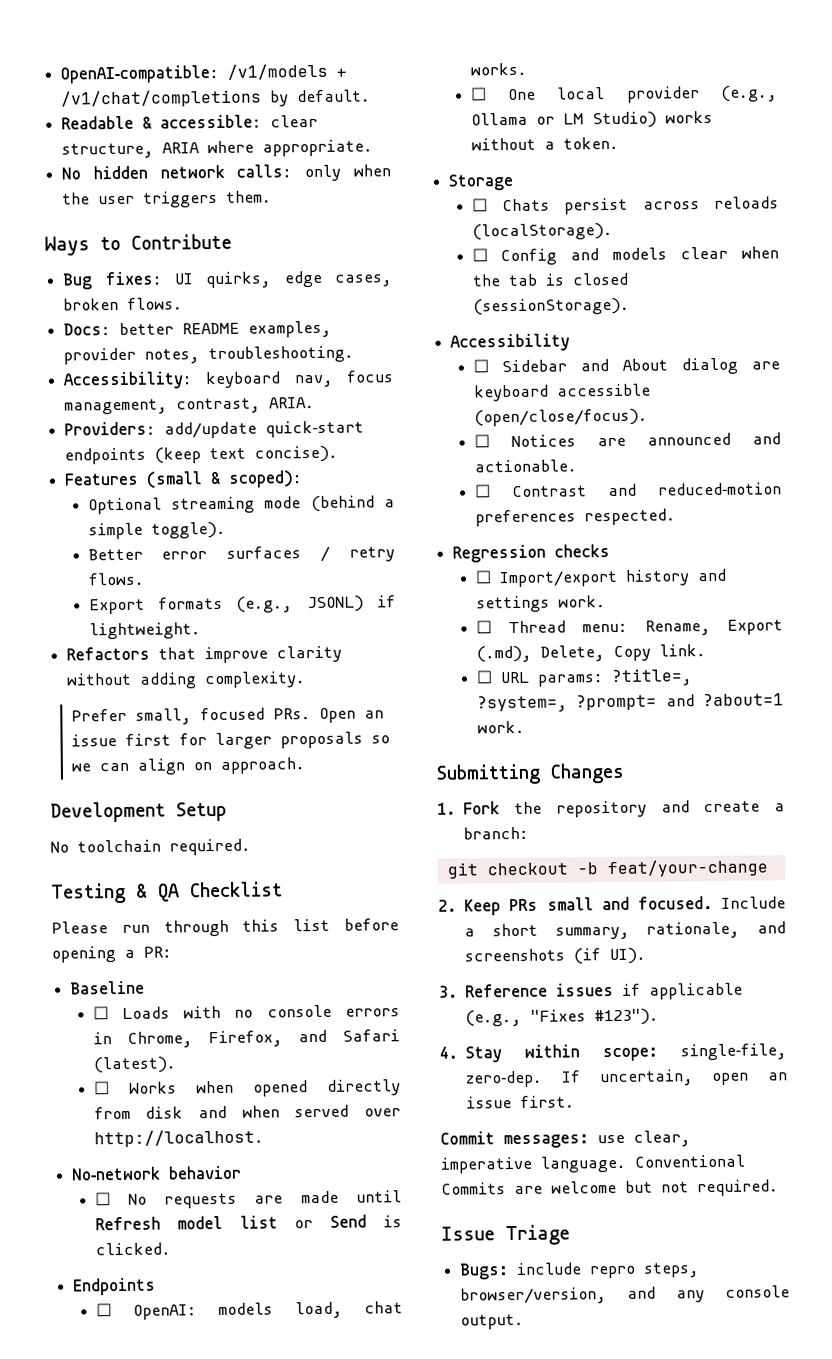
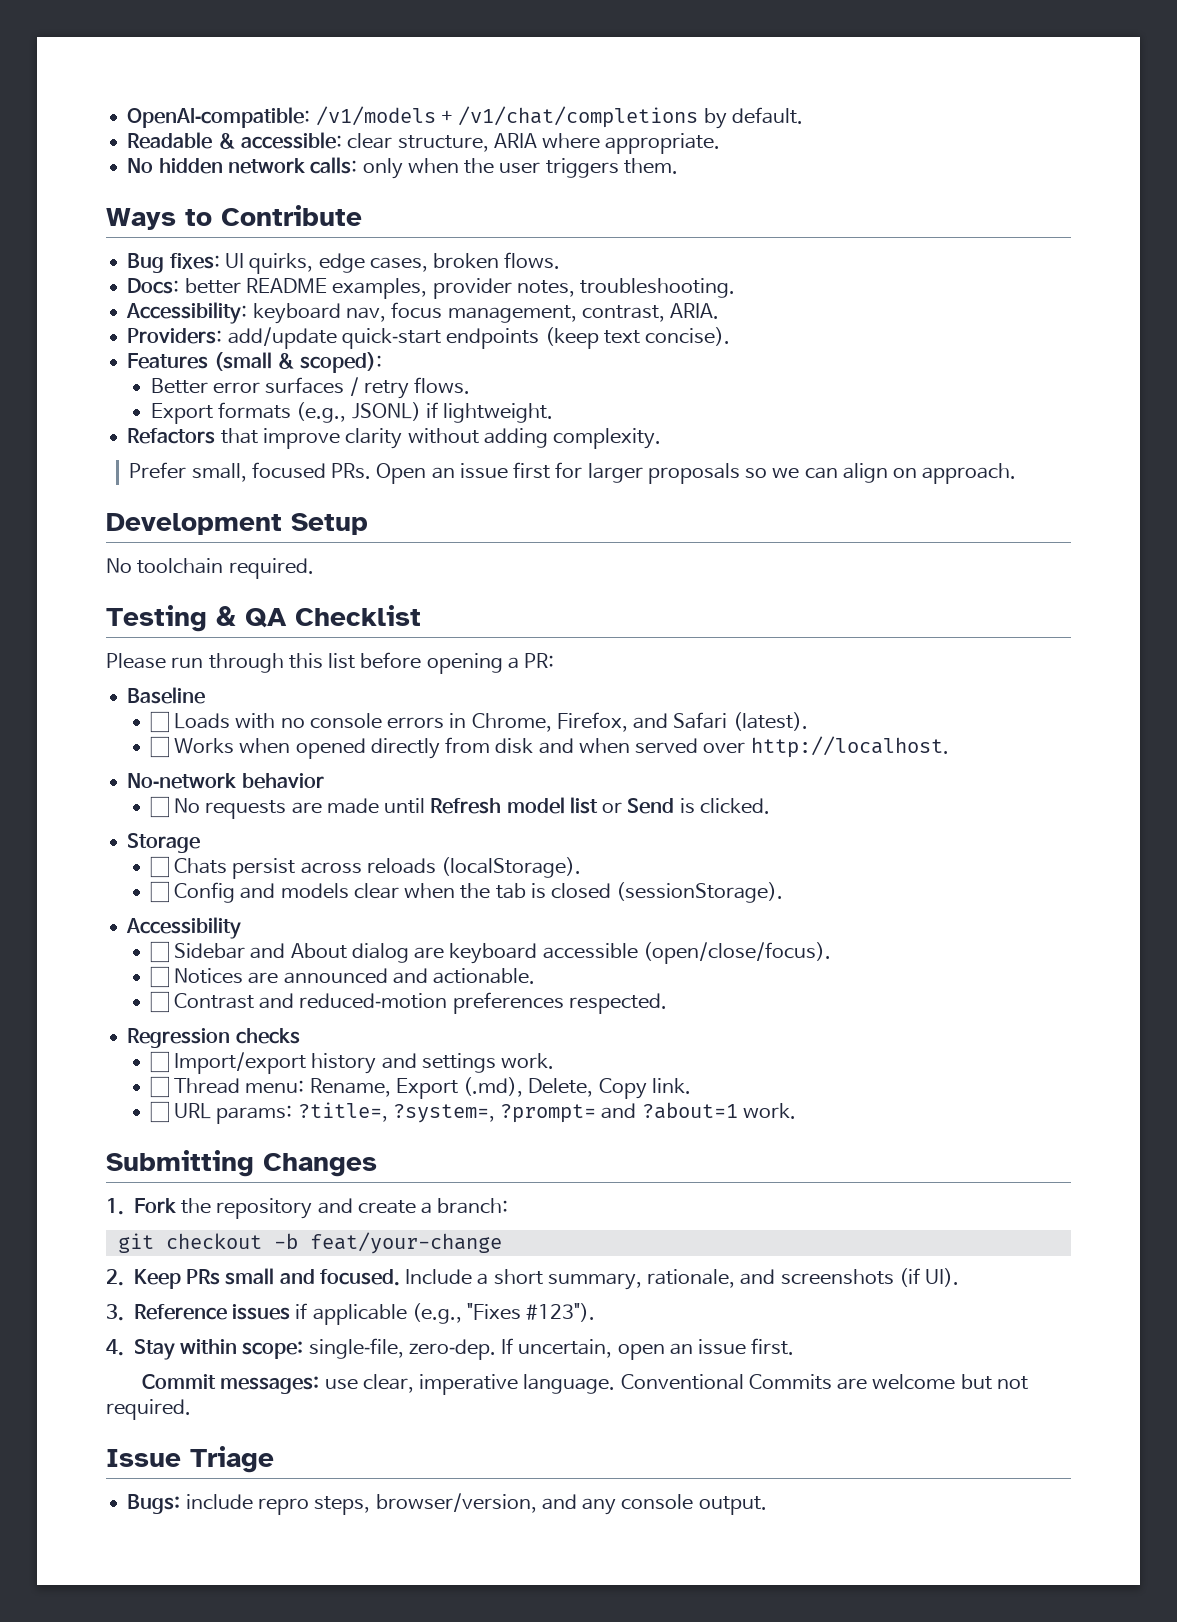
- Optional streaming mode (behind a simple toggle).
- Endpoints
- ☐ OpenAI: models load, chat works.
- ☐ One local provider (e.g., Ollama or LM Studio) works without a token.

